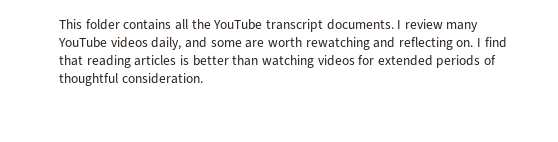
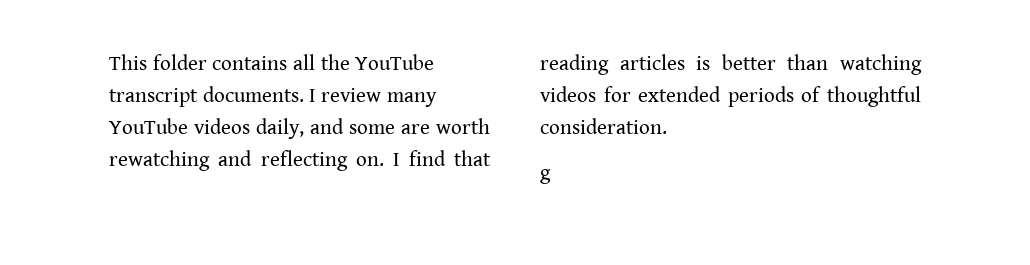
+ g

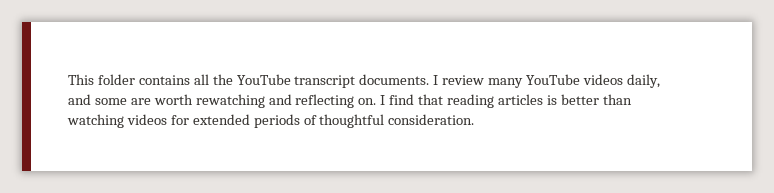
- g

